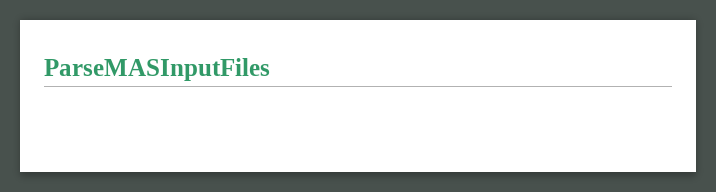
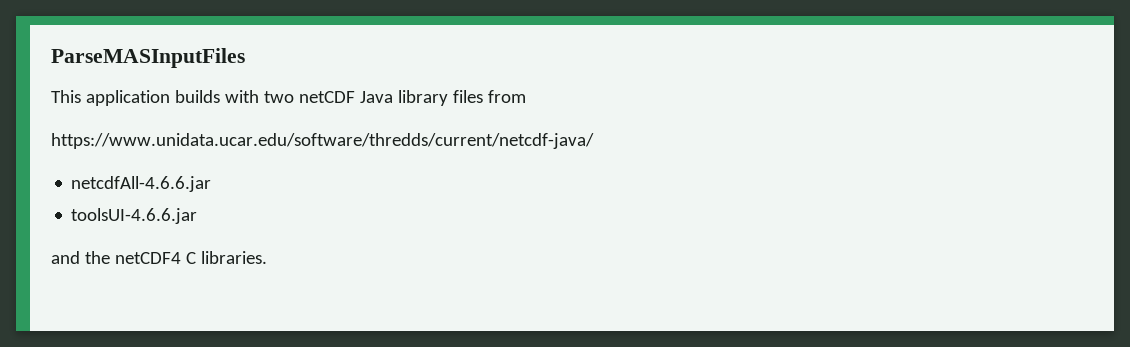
+ This application builds with two netCDF Java library files from
+ https://www.unidata.ucar.edu/software/thredds/current/netcdf-java/
+ netcdfAll-4.6.6.jar
+ toolsUI-4.6.6.jar
+ and the netCDF4 C libraries.

